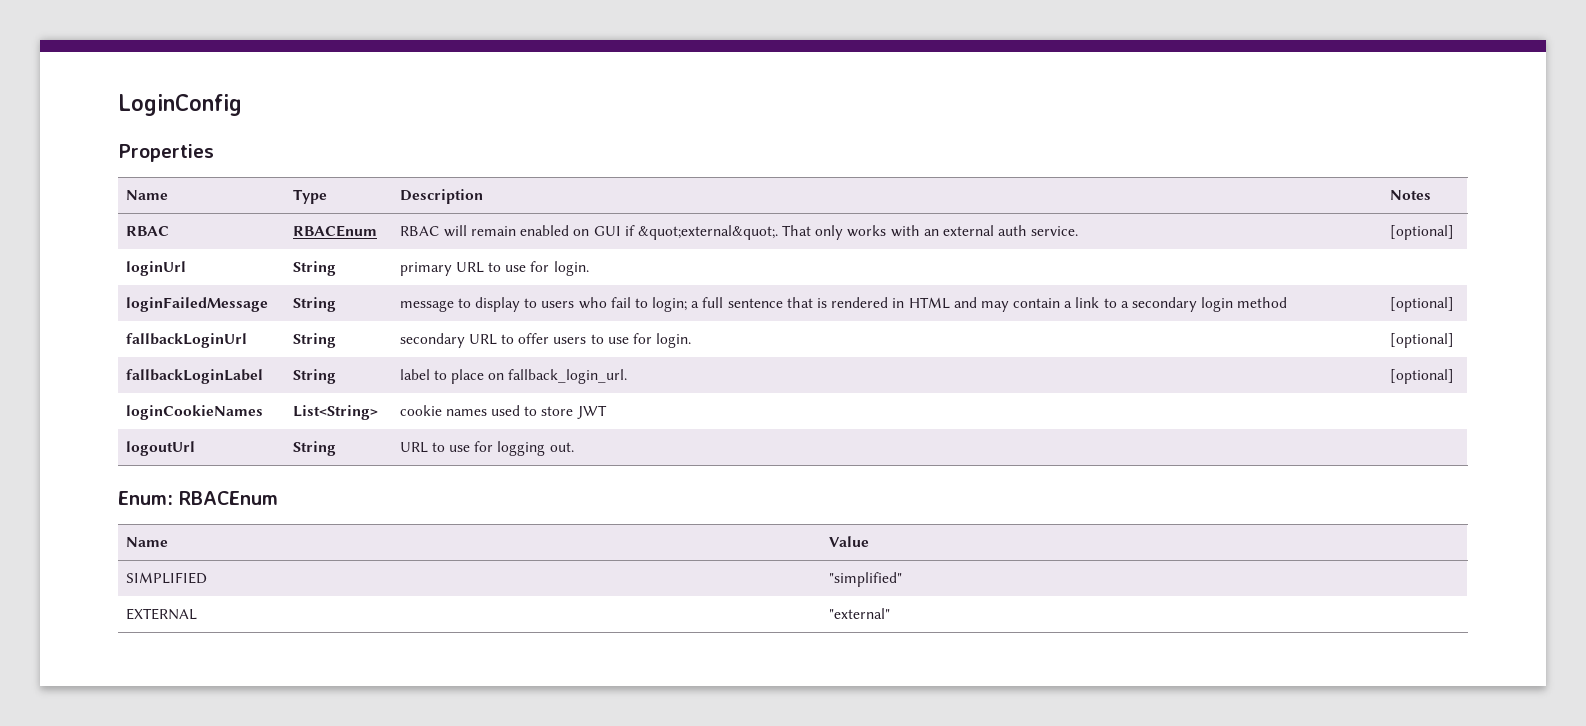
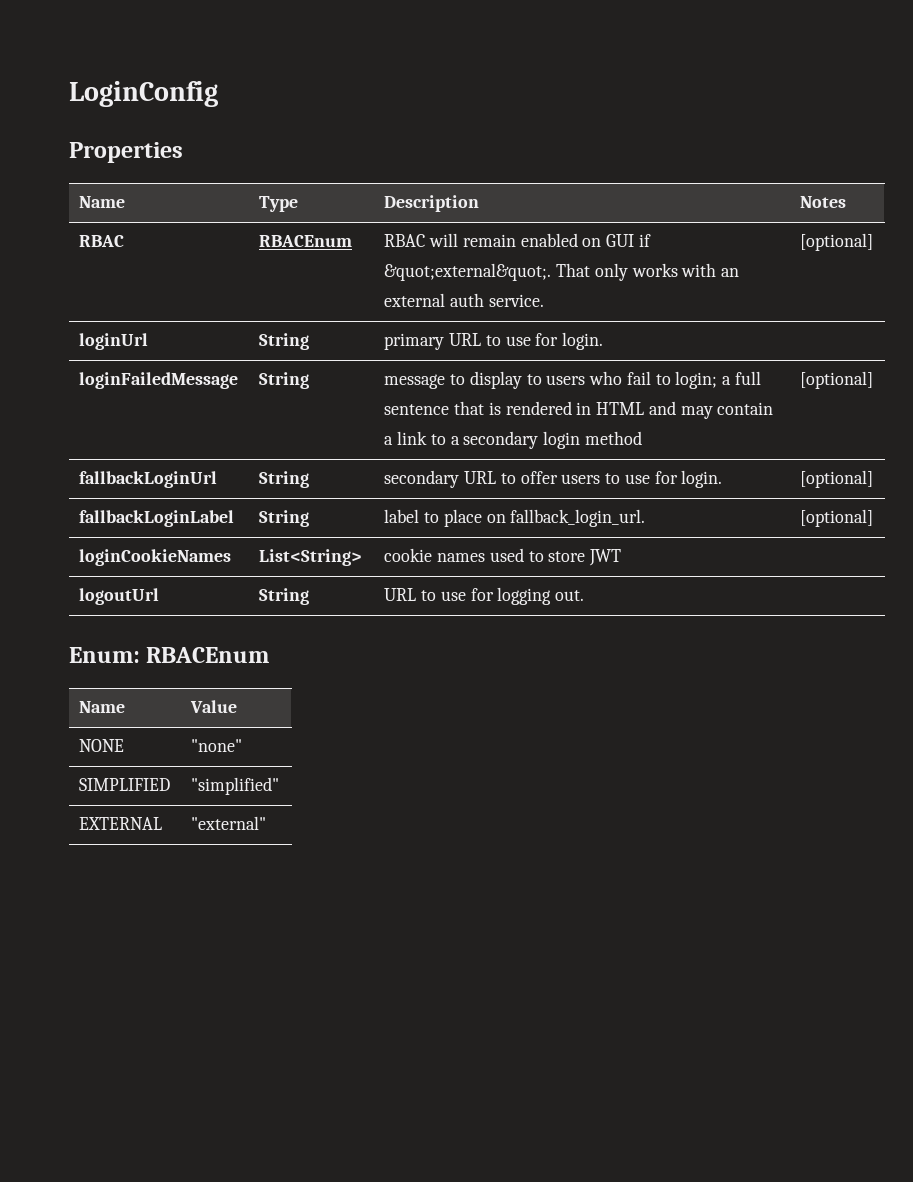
+ NONE | "none"

